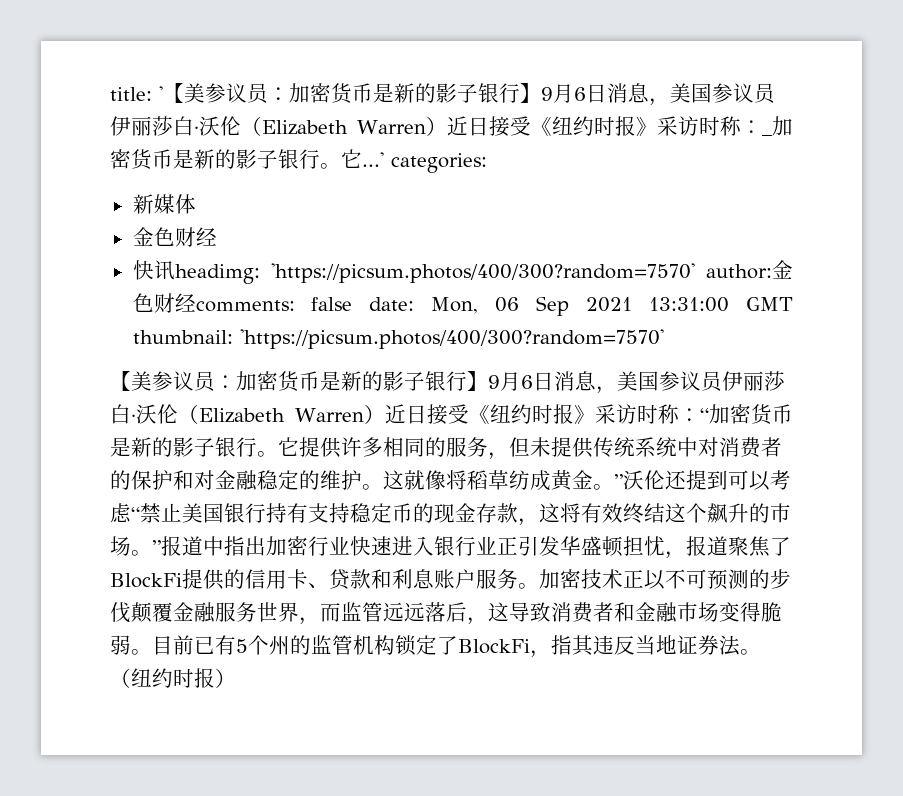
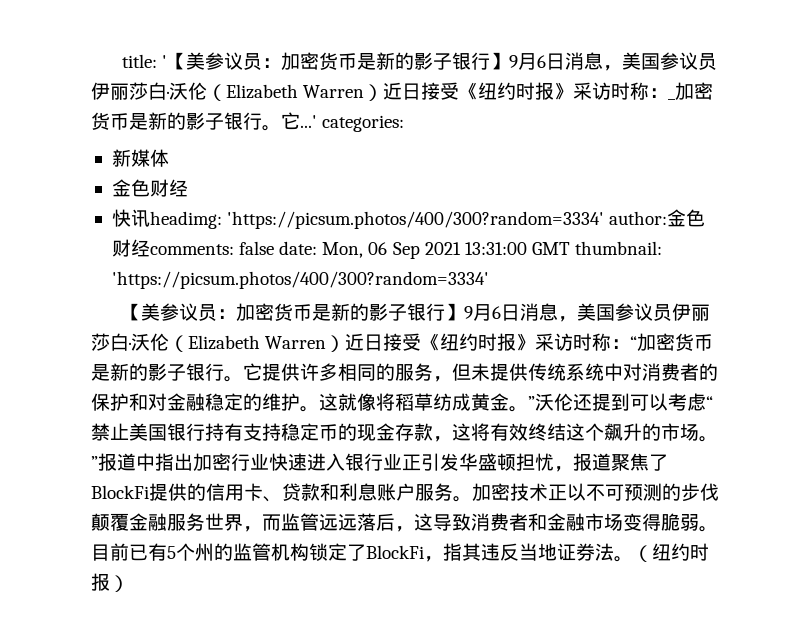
- 快讯headimg: 'https://picsum.photos/400/300?random=7570' author:金色财经comments: false date: Mon, 06 Sep 2021 13:31:00 GMT thumbnail: 'https://picsum.photos/400/300?random=7570'
+ 快讯headimg: 'https://picsum.photos/400/300?random=3334' author:金色财经comments: false date: Mon, 06 Sep 2021 13:31:00 GMT thumbnail: 'https://picsum.photos/400/300?random=3334'

